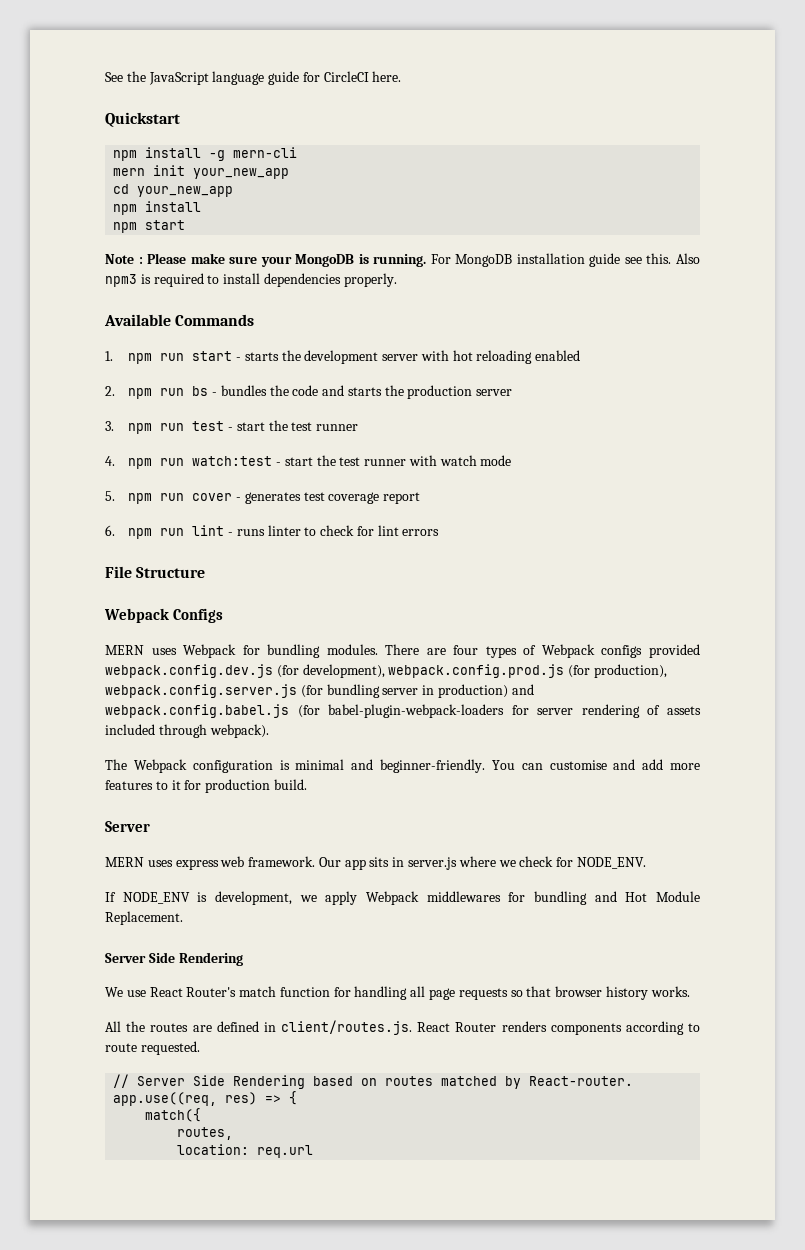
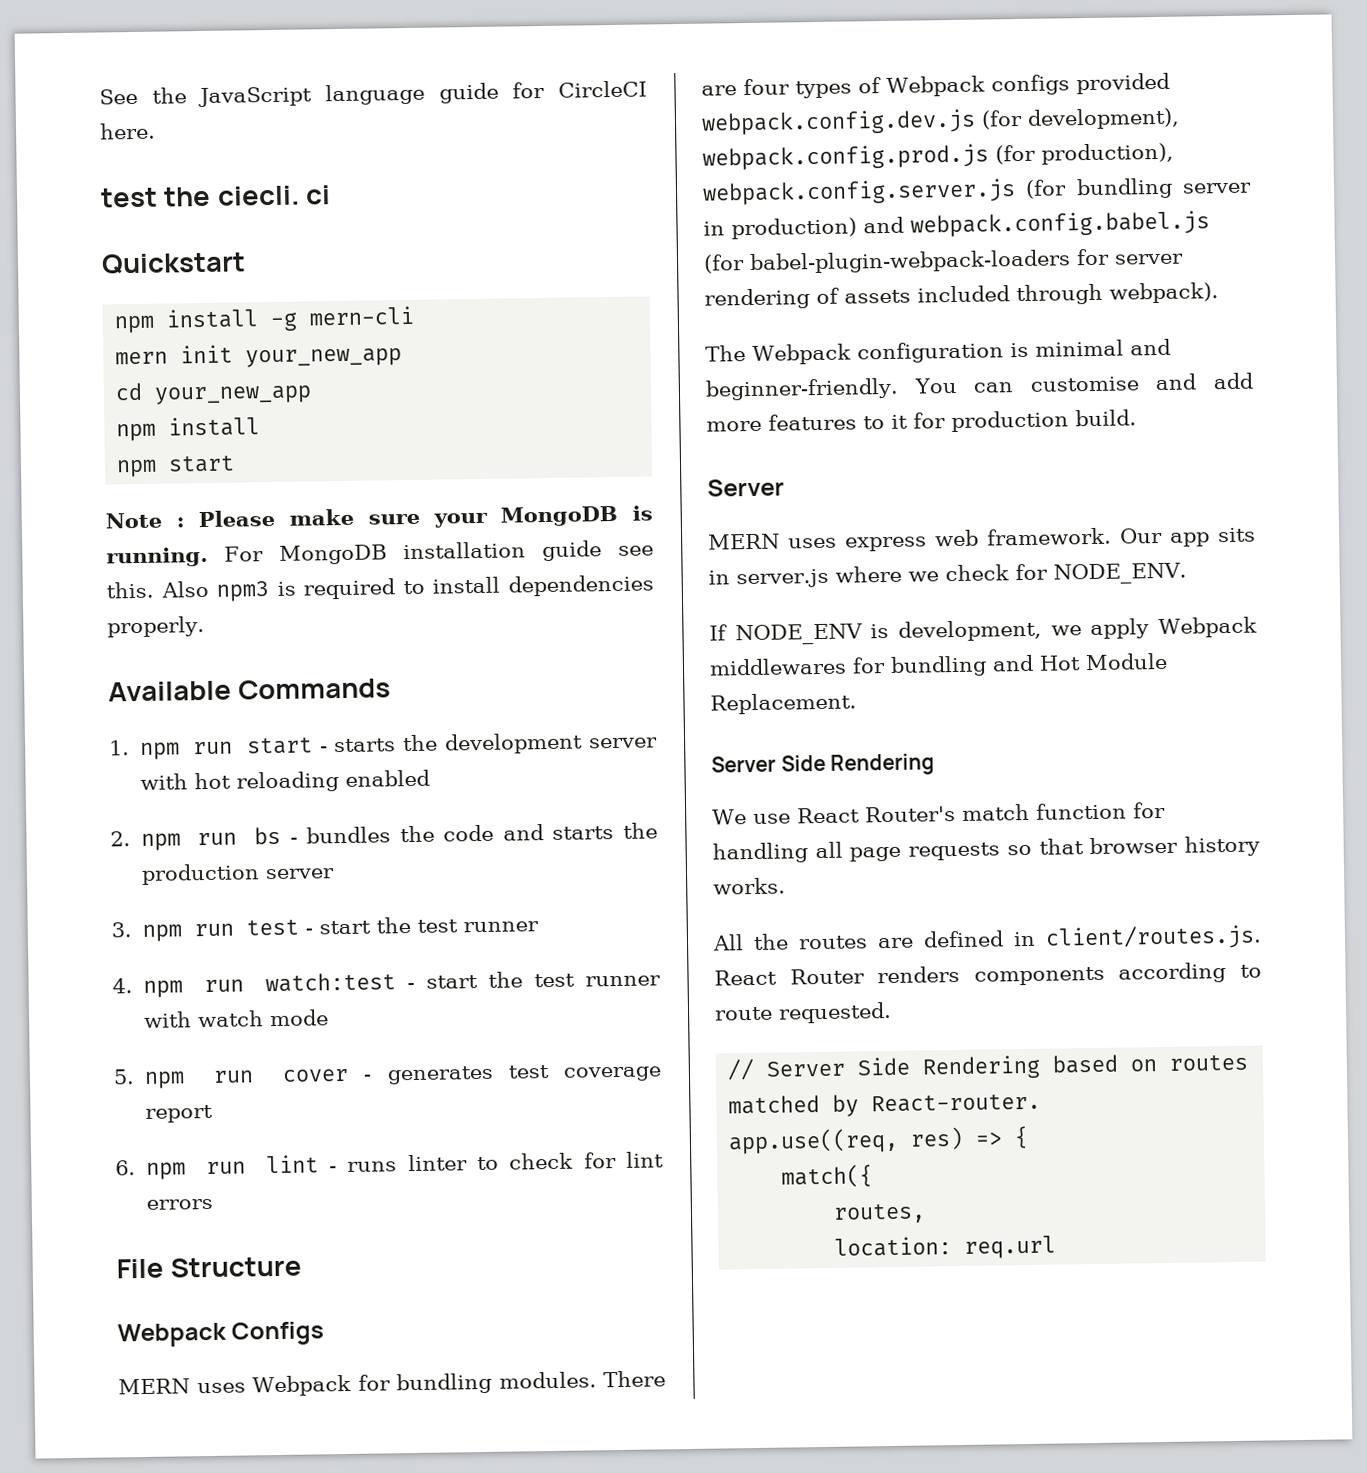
+ test the ciecli. ci

